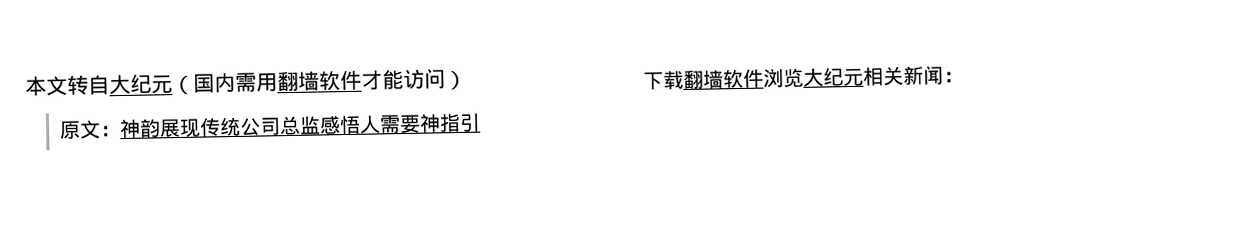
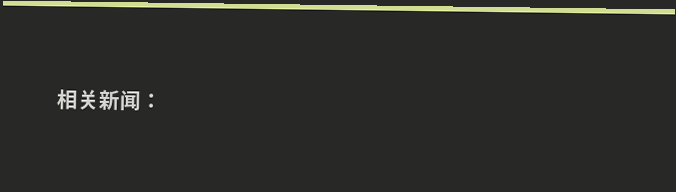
- 本文转自大纪元（国内需用翻墙软件才能访问）
- 原文：神韵展现传统公司总监感悟人需要神指引
- 下载翻墙软件浏览大纪元相关新闻：
+ 相关新闻：

